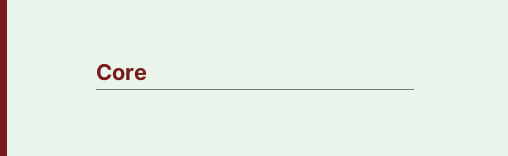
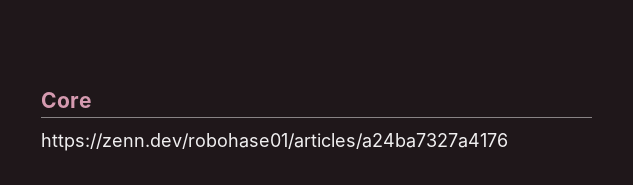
+ https://zenn.dev/robohase01/articles/a24ba7327a4176

